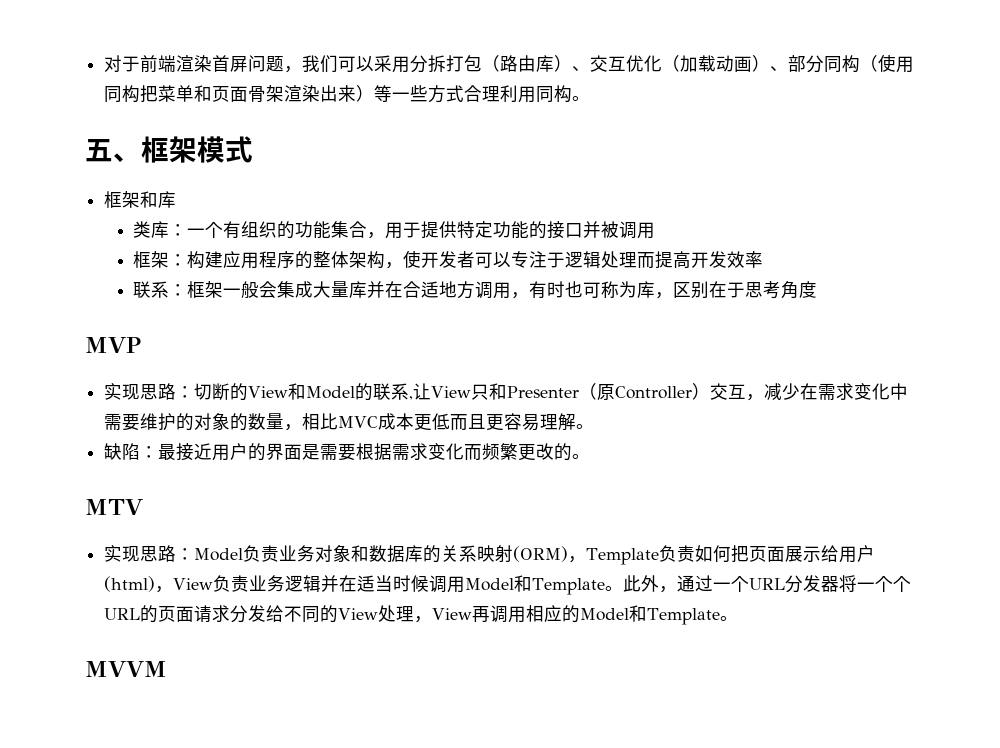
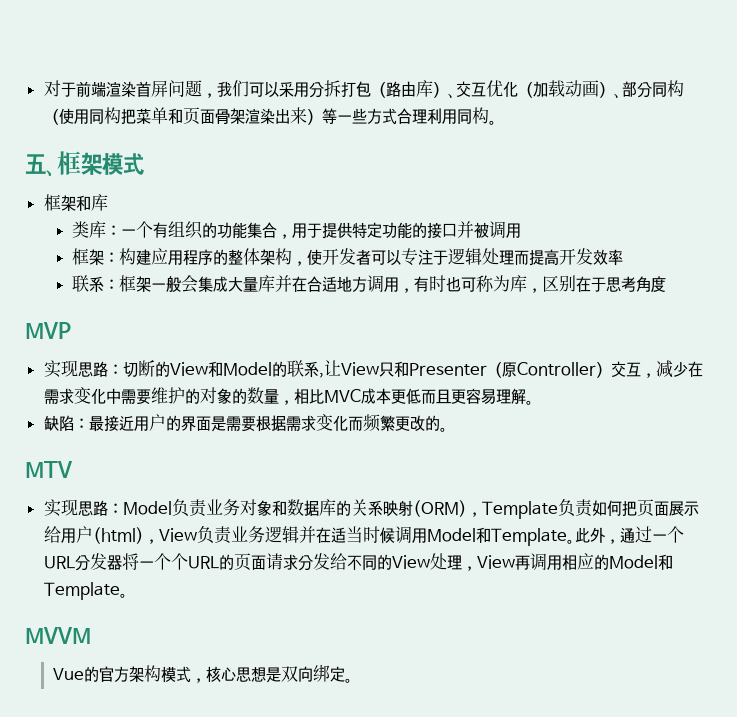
+ Vue的官方架构模式，核心思想是双向绑定。

